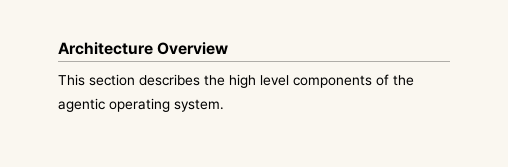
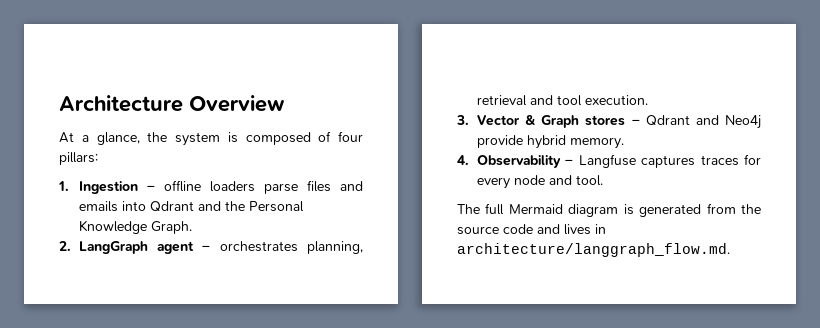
- This section describes the high level components of the agentic operating system.
+ At a glance, the system is composed of four pillars:
+ 1. Ingestion – offline loaders parse files and emails into Qdrant and the Personal Knowledge Graph.
+ 2. LangGraph agent – orchestrates planning, retrieval and tool execution.
+ 3. Vector & Graph stores – Qdrant and Neo4j provide hybrid memory.
+ 4. Observability – Langfuse captures traces for every node and tool.
+ The full Mermaid diagram is generated from the source code and lives in architecture/langgraph_flow.md.

